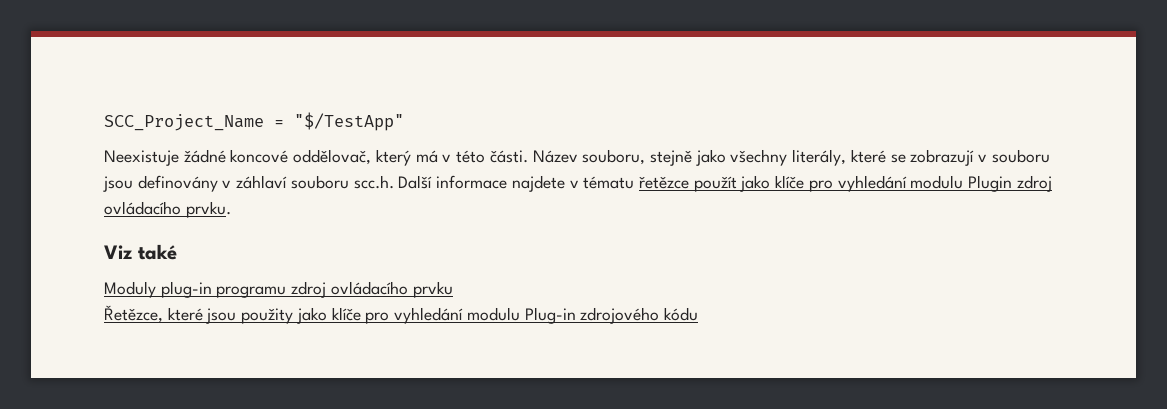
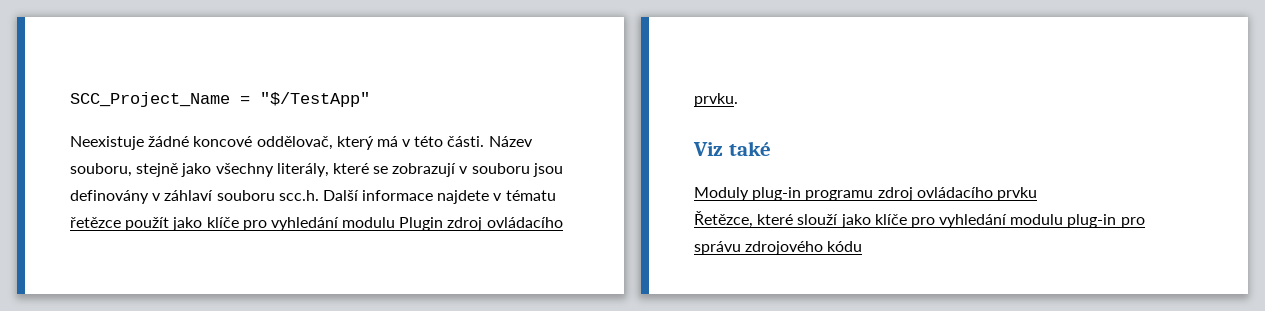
- Řetězce, které jsou použity jako klíče pro vyhledání modulu Plug-in zdrojového kódu
+ Řetězce, které slouží jako klíče pro vyhledání modulu plug-in pro správu zdrojového kódu

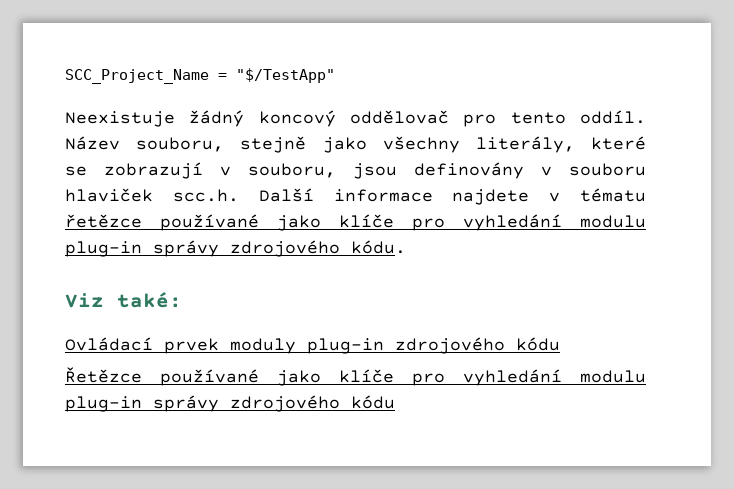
- Neexistuje žádné koncové oddělovač, který má v této části.
+ Neexistuje žádný koncový oddělovač pro tento oddíl.
- Název souboru, stejně jako všechny literály, které se zobrazují v souboru jsou definovány v záhlaví souboru scc.h. Další informace najdete v tématu řetězce použít jako klíče pro vyhledání modulu Plugin zdroj ovládacího prvku.
- Viz také
- Moduly plug-in programu zdroj ovládacího prvku
- Řetězce, které slouží jako klíče pro vyhledání modulu plug-in pro správu zdrojového kódu
+ Název souboru, stejně jako všechny literály, které se zobrazují v souboru, jsou definovány v souboru hlaviček scc.h. Další informace najdete v tématu řetězce používané jako klíče pro vyhledání modulu plug-in správy zdrojového kódu.
+ Viz také:
+ Ovládací prvek moduly plug-in zdrojového kódu
+ Řetězce používané jako klíče pro vyhledání modulu plug-in správy zdrojového kódu

